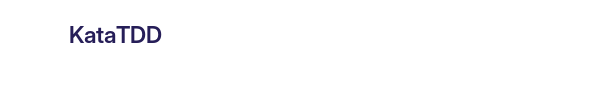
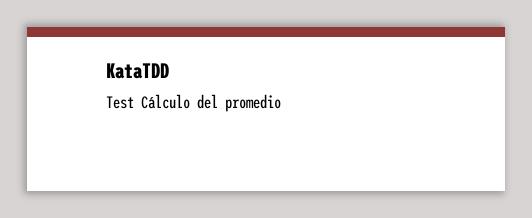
+ Test Cálculo del promedio

